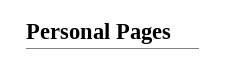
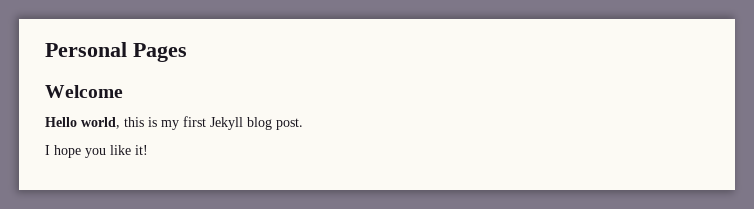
+ Welcome
+ Hello world, this is my first Jekyll blog post.
+ I hope you like it!

